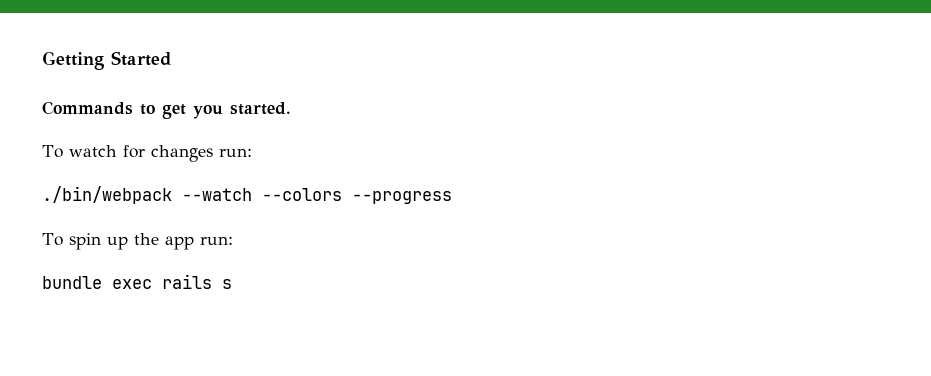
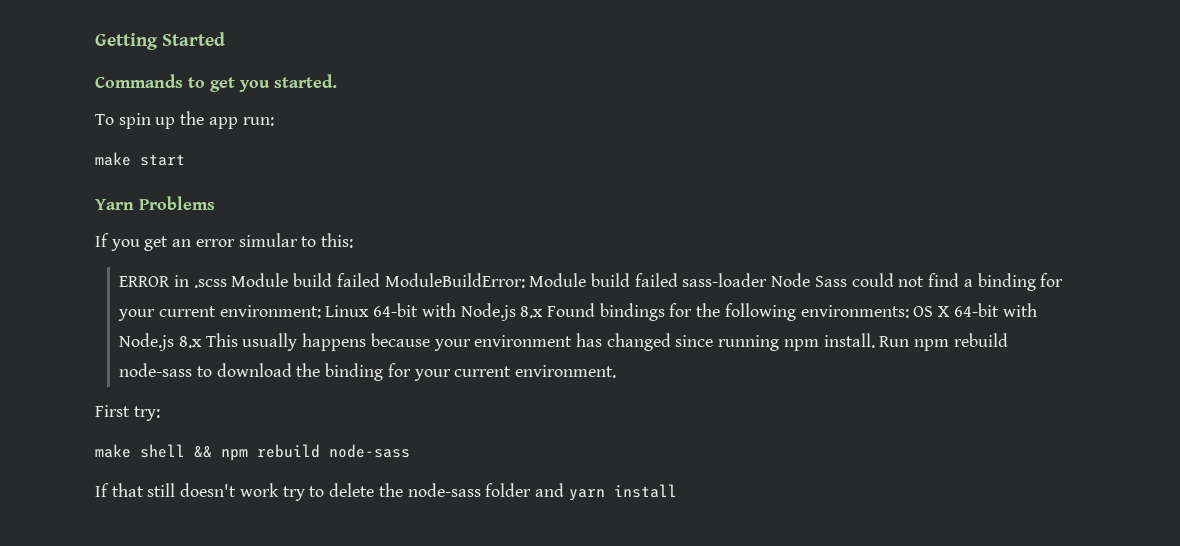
- To watch for changes run:
- ./bin/webpack --watch --colors --progress
- bundle exec rails s
+ make start
+ Yarn Problems
+ If you get an error simular to this:
+ ERROR in .scss Module build failed ModuleBuildError: Module build failed sass-loader Node Sass could not find a binding for your current environment: Linux 64-bit with Node.js 8.x Found bindings for the following environments: OS X 64-bit with Node.js 8.x This usually happens because your environment has changed since running npm install. Run npm rebuild node-sass to download the binding for your current environment.
+ First try:
+ make shell && npm rebuild node-sass
+ If that still doesn't work try to delete the node-sass folder and yarn install

